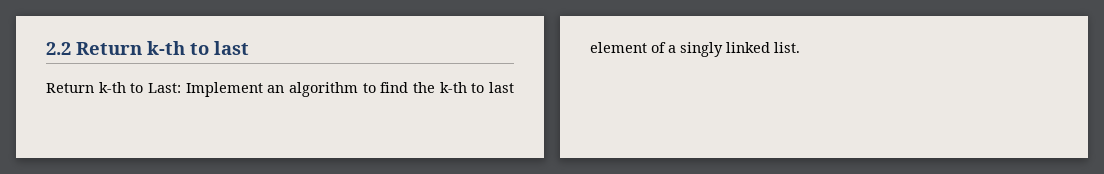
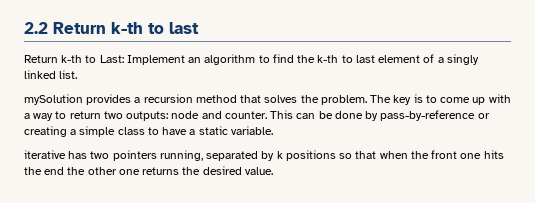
+ mySolution provides a recursion method that solves the problem. The key is to come up with a way to return two outputs: node and counter. This can be done by pass-by-reference or creating a simple class to have a static variable.
+ iterative has two pointers running, separated by k positions so that when the front one hits the end the other one returns the desired value.

